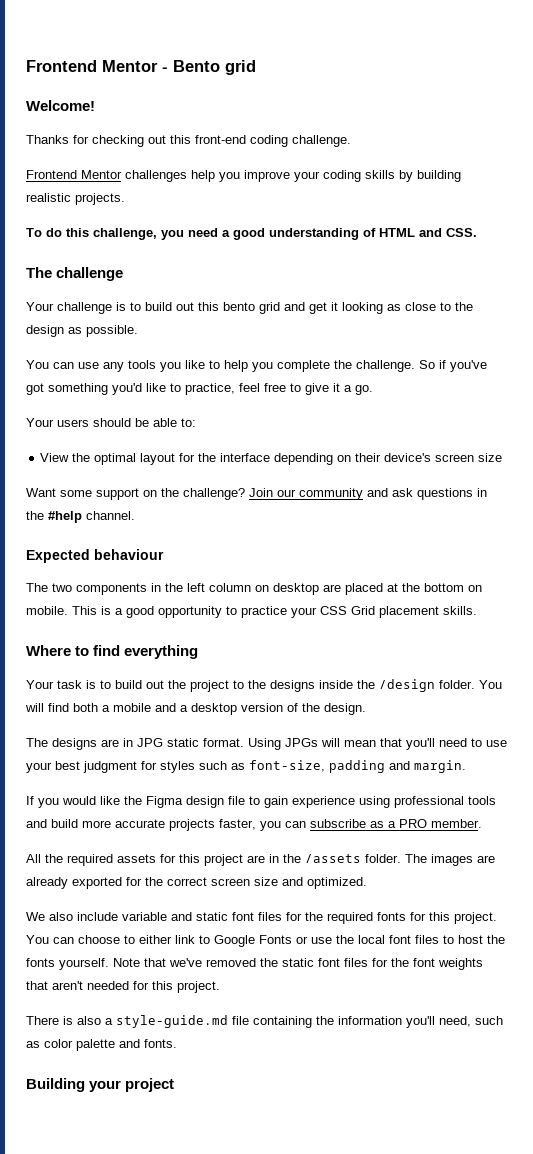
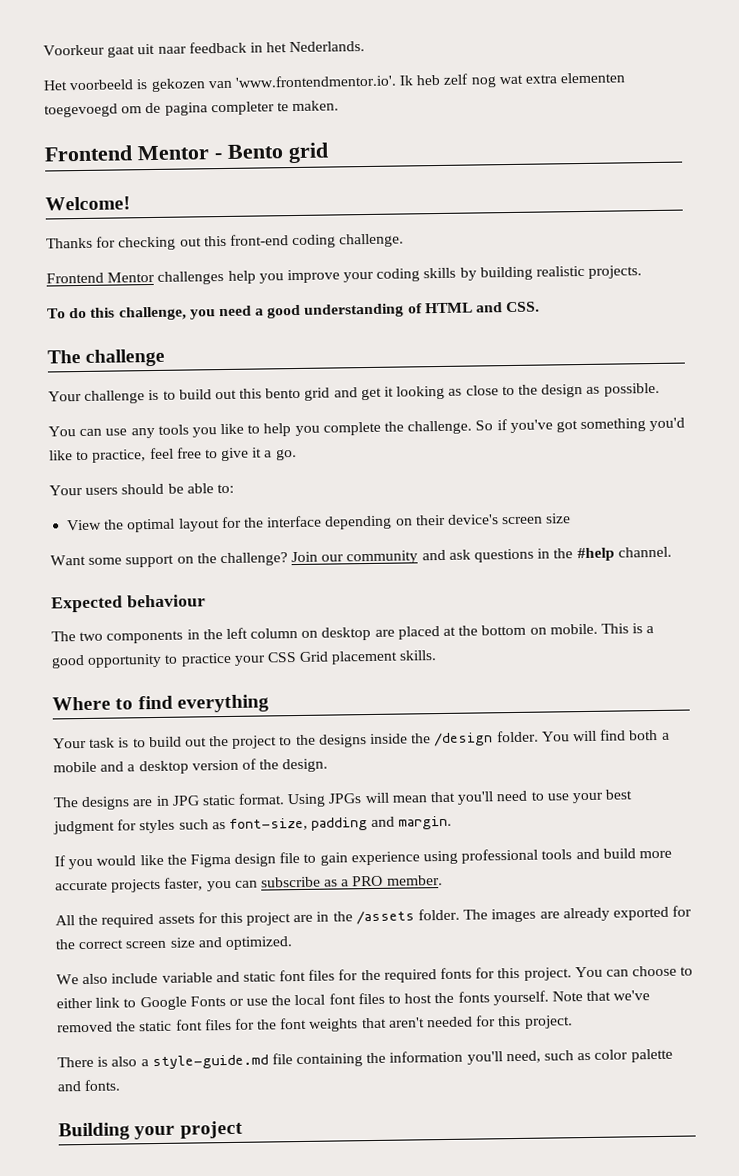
+ Voorkeur gaat uit naar feedback in het Nederlands.
+ Het voorbeeld is gekozen van 'www.frontendmentor.io'. Ik heb zelf nog wat extra elementen toegevoegd om de pagina completer te maken.

